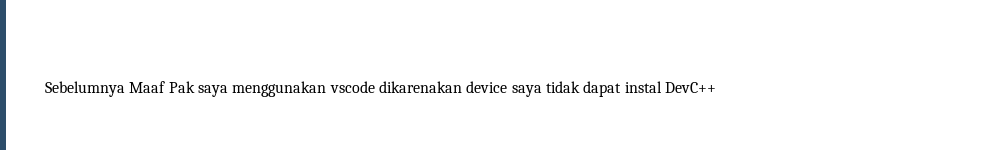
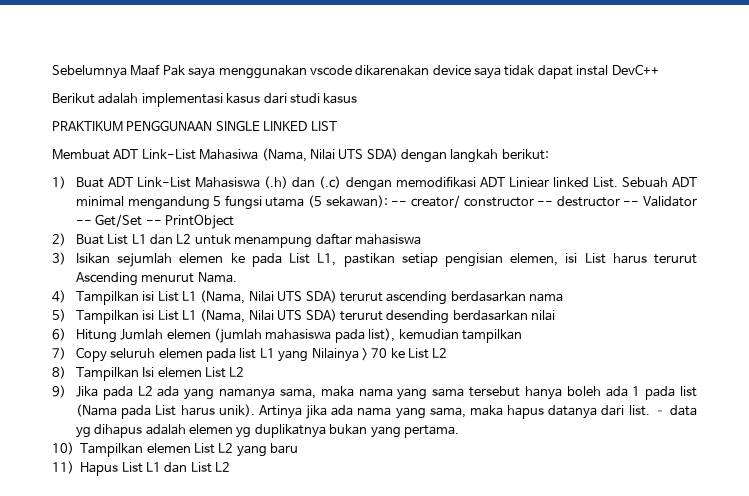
+ Berikut adalah implementasi kasus dari studi kasus
+ PRAKTIKUM PENGGUNAAN SINGLE LINKED LIST
+ Membuat ADT Link-List Mahasiwa (Nama, Nilai UTS SDA) dengan langkah berikut:
+ 1) Buat ADT Link-List Mahasiswa (.h) dan (.c) dengan memodifikasi ADT Liniear linked List. Sebuah ADT minimal mengandung 5 fungsi utama (5 sekawan): -- creator/ constructor -- destructor -- Validator -- Get/Set -- PrintObject
+ 2) Buat List L1 dan L2 untuk menampung daftar mahasiswa
+ 3) Isikan sejumlah elemen ke pada List L1, pastikan setiap pengisian elemen, isi List harus terurut Ascending menurut Nama.
+ 4) Tampilkan isi List L1 (Nama, Nilai UTS SDA) terurut ascending berdasarkan nama
+ 5) Tampilkan isi List L1 (Nama, Nilai UTS SDA) terurut desending berdasarkan nilai
+ 6) Hitung Jumlah elemen (jumlah mahasiswa pada list), kemudian tampilkan
+ 7) Copy seluruh elemen pada list L1 yang Nilainya > 70 ke List L2
+ 8) Tampilkan Isi elemen List L2
+ 9) Jika pada L2 ada yang namanya sama, maka nama yang sama tersebut hanya boleh ada 1 pada list (Nama pada List harus unik). Artinya jika ada nama yang sama, maka hapus datanya dari list. – data yg dihapus adalah elemen yg duplikatnya bukan yang pertama.
+ 10) Tampilkan elemen List L2 yang baru
+ 11) Hapus List L1 dan List L2

